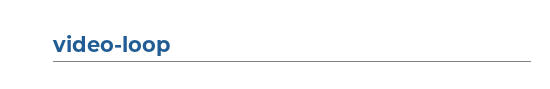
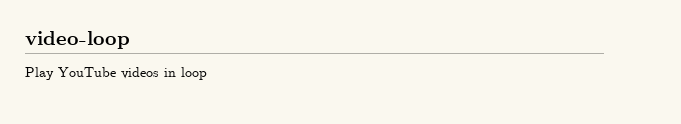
+ Play YouTube videos in loop

